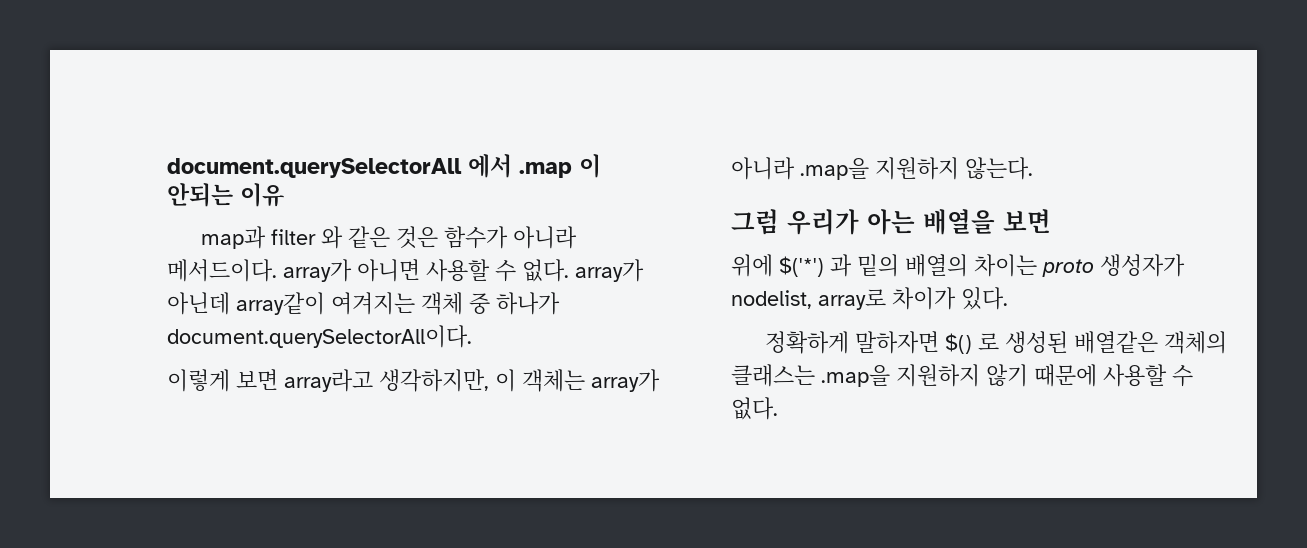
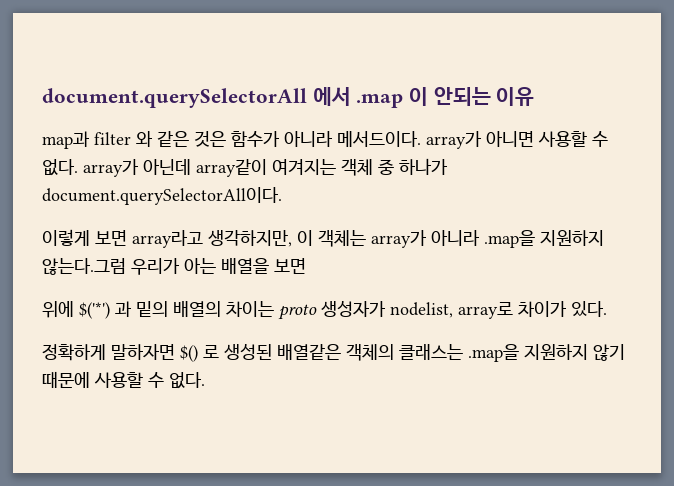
- 이렇게 보면 array라고 생각하지만, 이 객체는 array가 아니라 .map을 지원하지 않는다.
- 그럼 우리가 아는 배열을 보면
+ 이렇게 보면 array라고 생각하지만, 이 객체는 array가 아니라 .map을 지원하지 않는다.그럼 우리가 아는 배열을 보면

